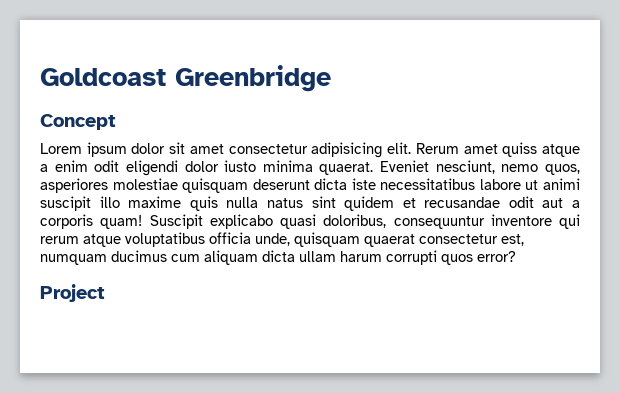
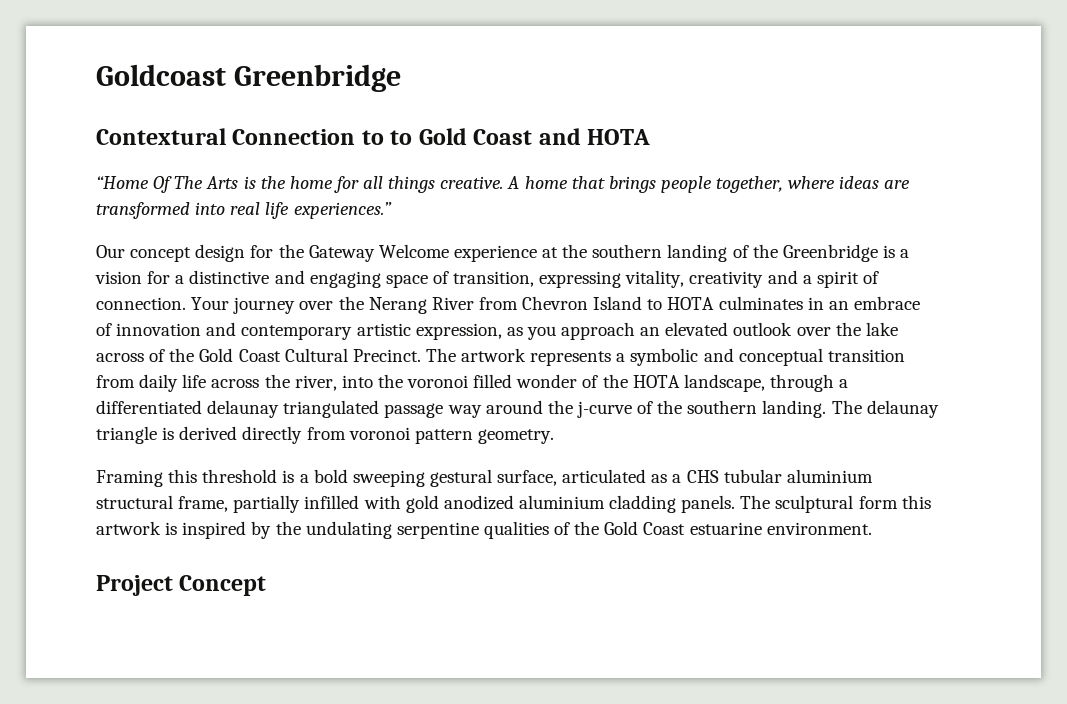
- Concept
- Lorem ipsum dolor sit amet consectetur adipisicing elit. Rerum amet quiss atque a enim odit eligendi dolor iusto minima quaerat. Eveniet nesciunt, nemo quos, asperiores molestiae quisquam deserunt dicta iste necessitatibus labore ut animi suscipit illo maxime quis nulla natus sint quidem et recusandae odit aut a corporis quam! Suscipit explicabo quasi doloribus, consequuntur inventore qui rerum atque voluptatibus officia unde, quisquam quaerat consectetur est, numquam ducimus cum aliquam dicta ullam harum corrupti quos error?
+ Contextural Connection to to Gold Coast and HOTA
+ “Home Of The Arts is the home for all things creative. A home that brings people together, where ideas are transformed into real life experiences.”
+ Our concept design for the Gateway Welcome experience at the southern landing of the Greenbridge is a vision for a distinctive and engaging space of transition, expressing vitality, creativity and a spirit of connection. Your journey over the Nerang River from Chevron Island to HOTA culminates in an embrace of innovation and contemporary artistic expression, as you approach an elevated outlook over the lake across of the Gold Coast Cultural Precinct. The artwork represents a symbolic and conceptual transition from daily life across the river, into the voronoi filled wonder of the HOTA landscape, through a differentiated delaunay triangulated passage way around the j-curve of the southern landing. The delaunay triangle is derived directly from voronoi pattern geometry.
+ Framing this threshold is a bold sweeping gestural surface, articulated as a CHS tubular aluminium structural frame, partially infilled with gold anodized aluminium cladding panels. The sculptural form this artwork is inspired by the undulating serpentine qualities of the Gold Coast estuarine environment.
- Project
+ Project Concept

